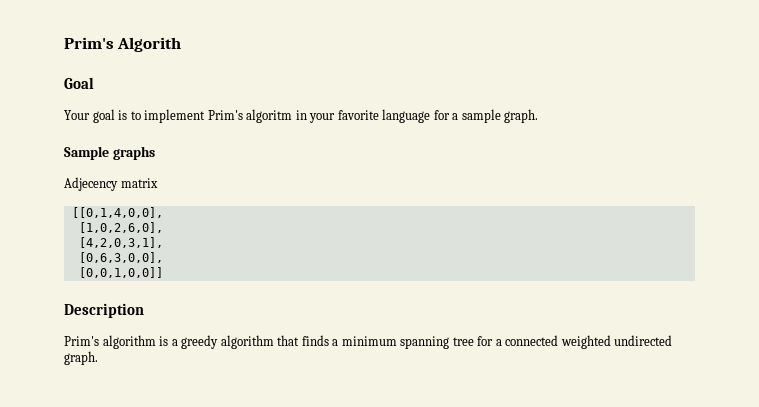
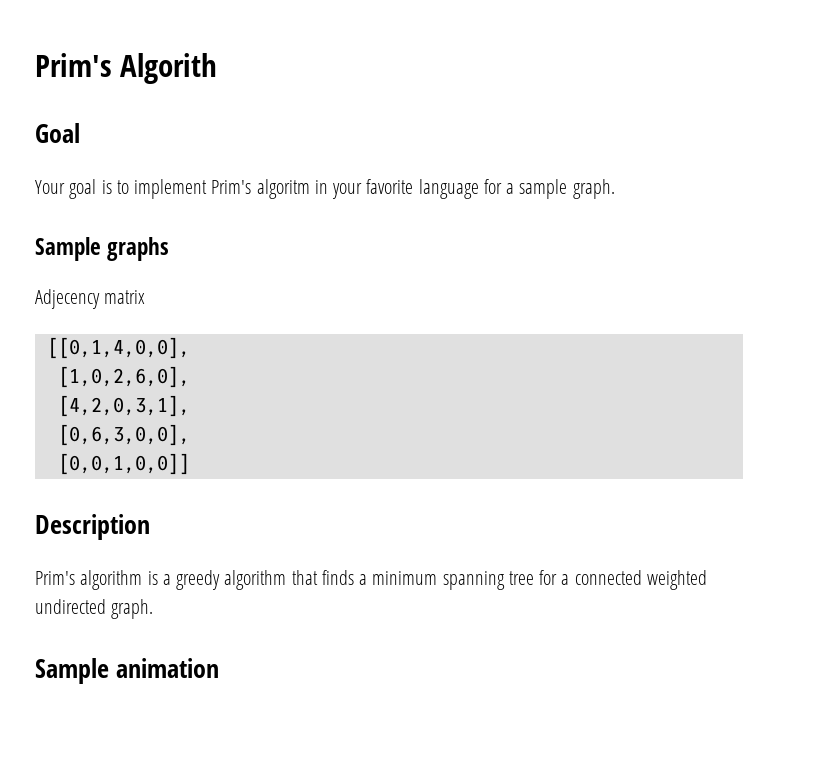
+ Sample animation

